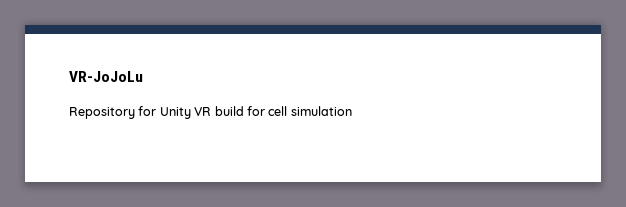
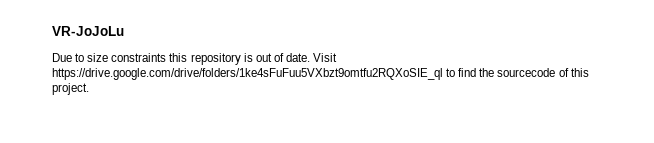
- Repository for Unity VR build for cell simulation
+ Due to size constraints this repository is out of date. Visit https://drive.google.com/drive/folders/1ke4sFuFuu5VXbzt9omtfu2RQXoSIE_ql to find the sourcecode of this project.

